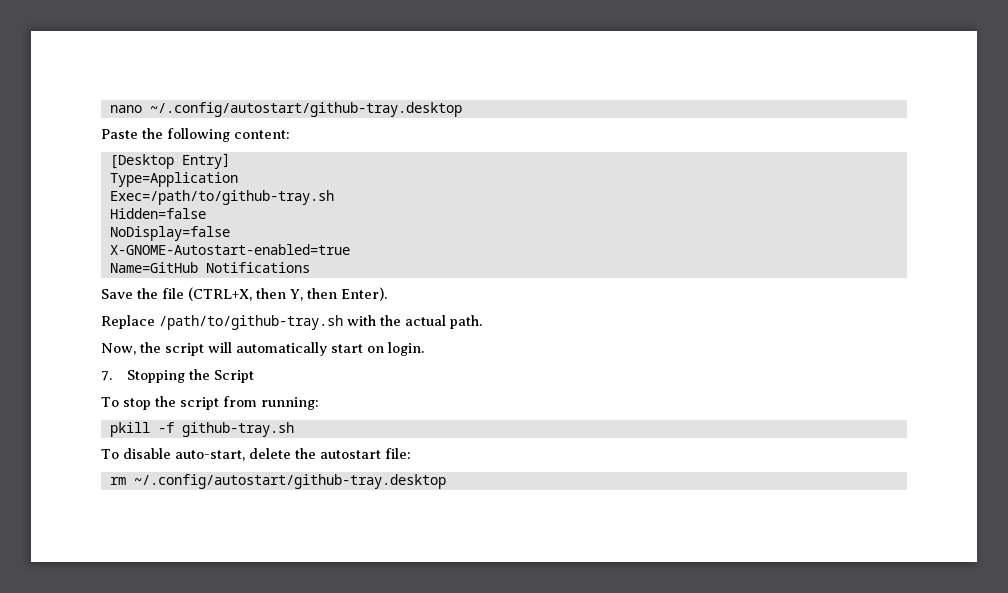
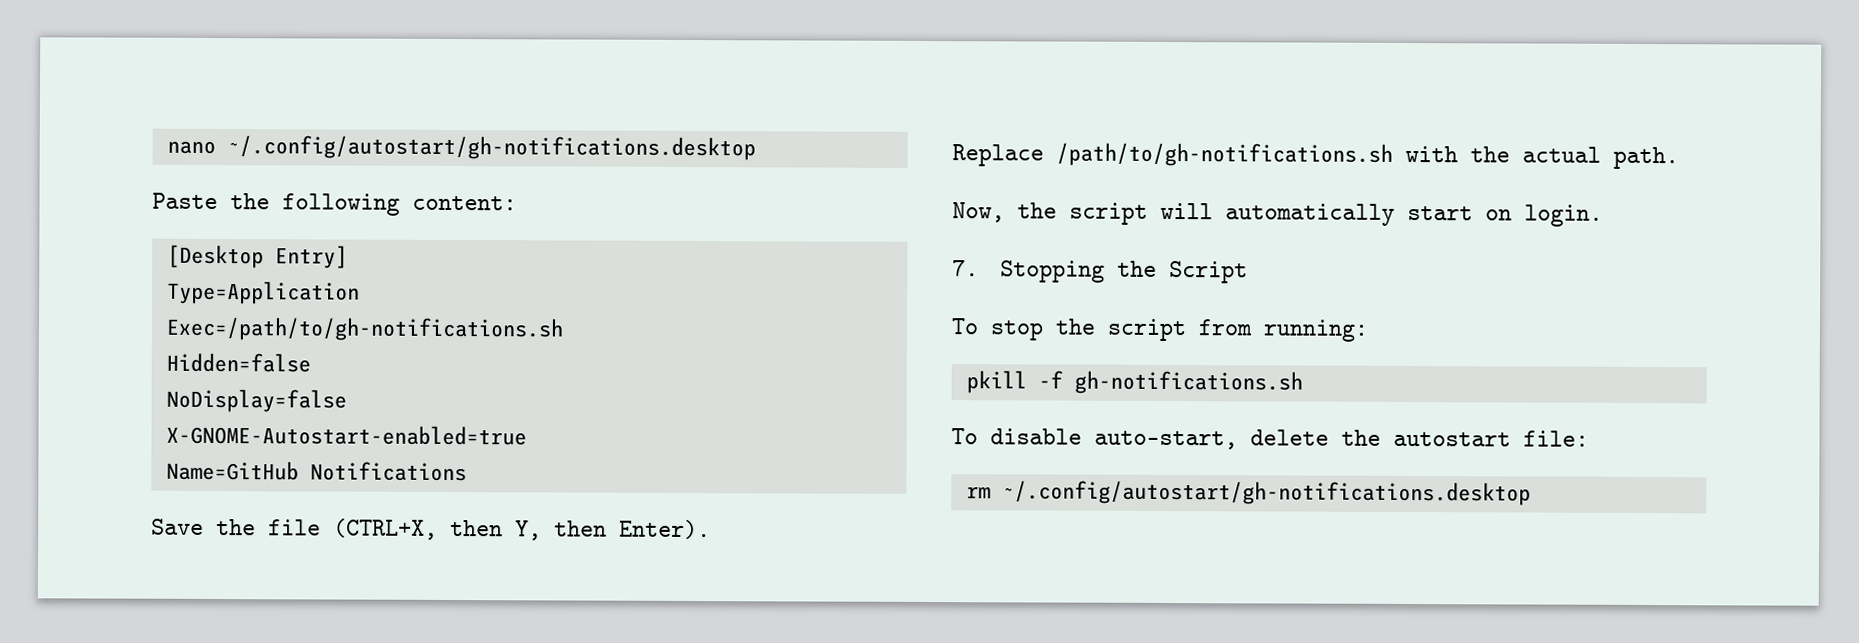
- nano ~/.config/autostart/github-tray.desktop
+ nano ~/.config/autostart/gh-notifications.desktop
- Exec=/path/to/github-tray.sh
+ Exec=/path/to/gh-notifications.sh
- Replace /path/to/github-tray.sh with the actual path.
+ Replace /path/to/gh-notifications.sh with the actual path.
- pkill -f github-tray.sh
+ pkill -f gh-notifications.sh
- rm ~/.config/autostart/github-tray.desktop
+ rm ~/.config/autostart/gh-notifications.desktop

